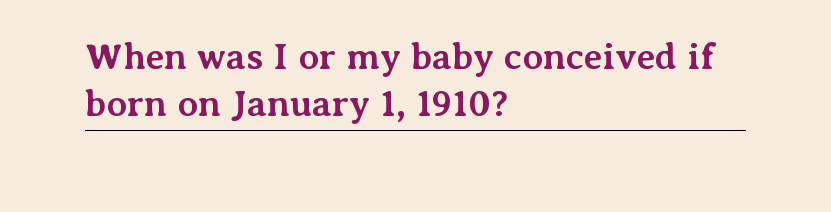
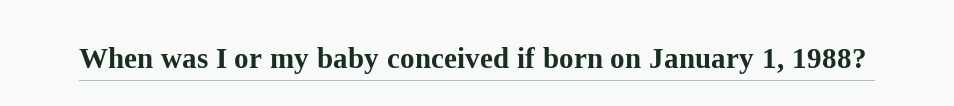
- When was I or my baby conceived if born on January 1, 1910?
+ When was I or my baby conceived if born on January 1, 1988?

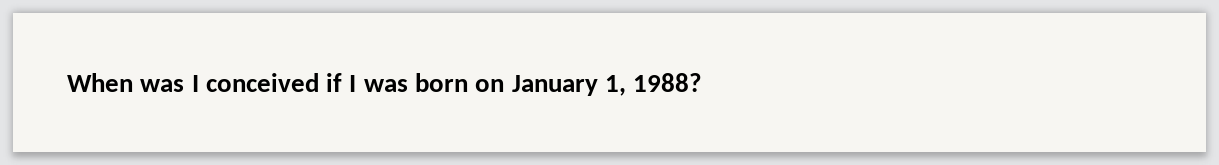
- When was I or my baby conceived if born on January 1, 1988?
+ When was I conceived if I was born on January 1, 1988?

